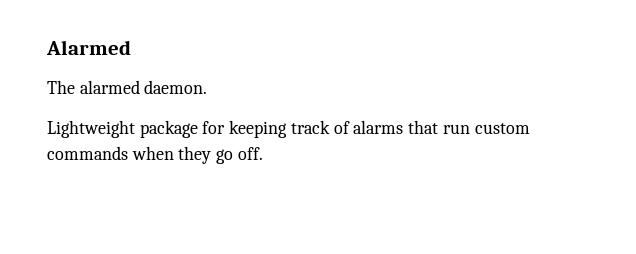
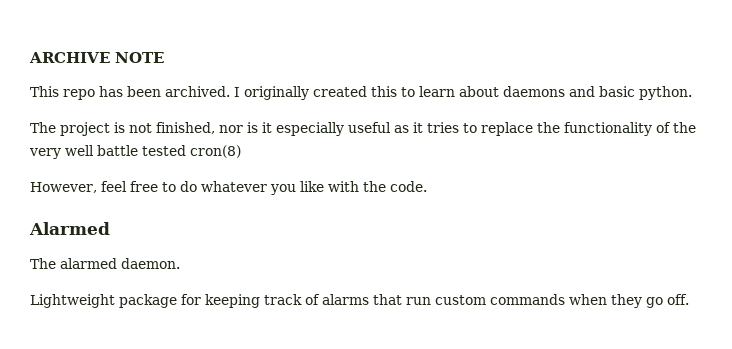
+ ARCHIVE NOTE
+ This repo has been archived. I originally created this to learn about daemons and basic python.
+ The project is not finished, nor is it especially useful as it tries to replace the functionality of the very well battle tested cron(8)
+ However, feel free to do whatever you like with the code.

